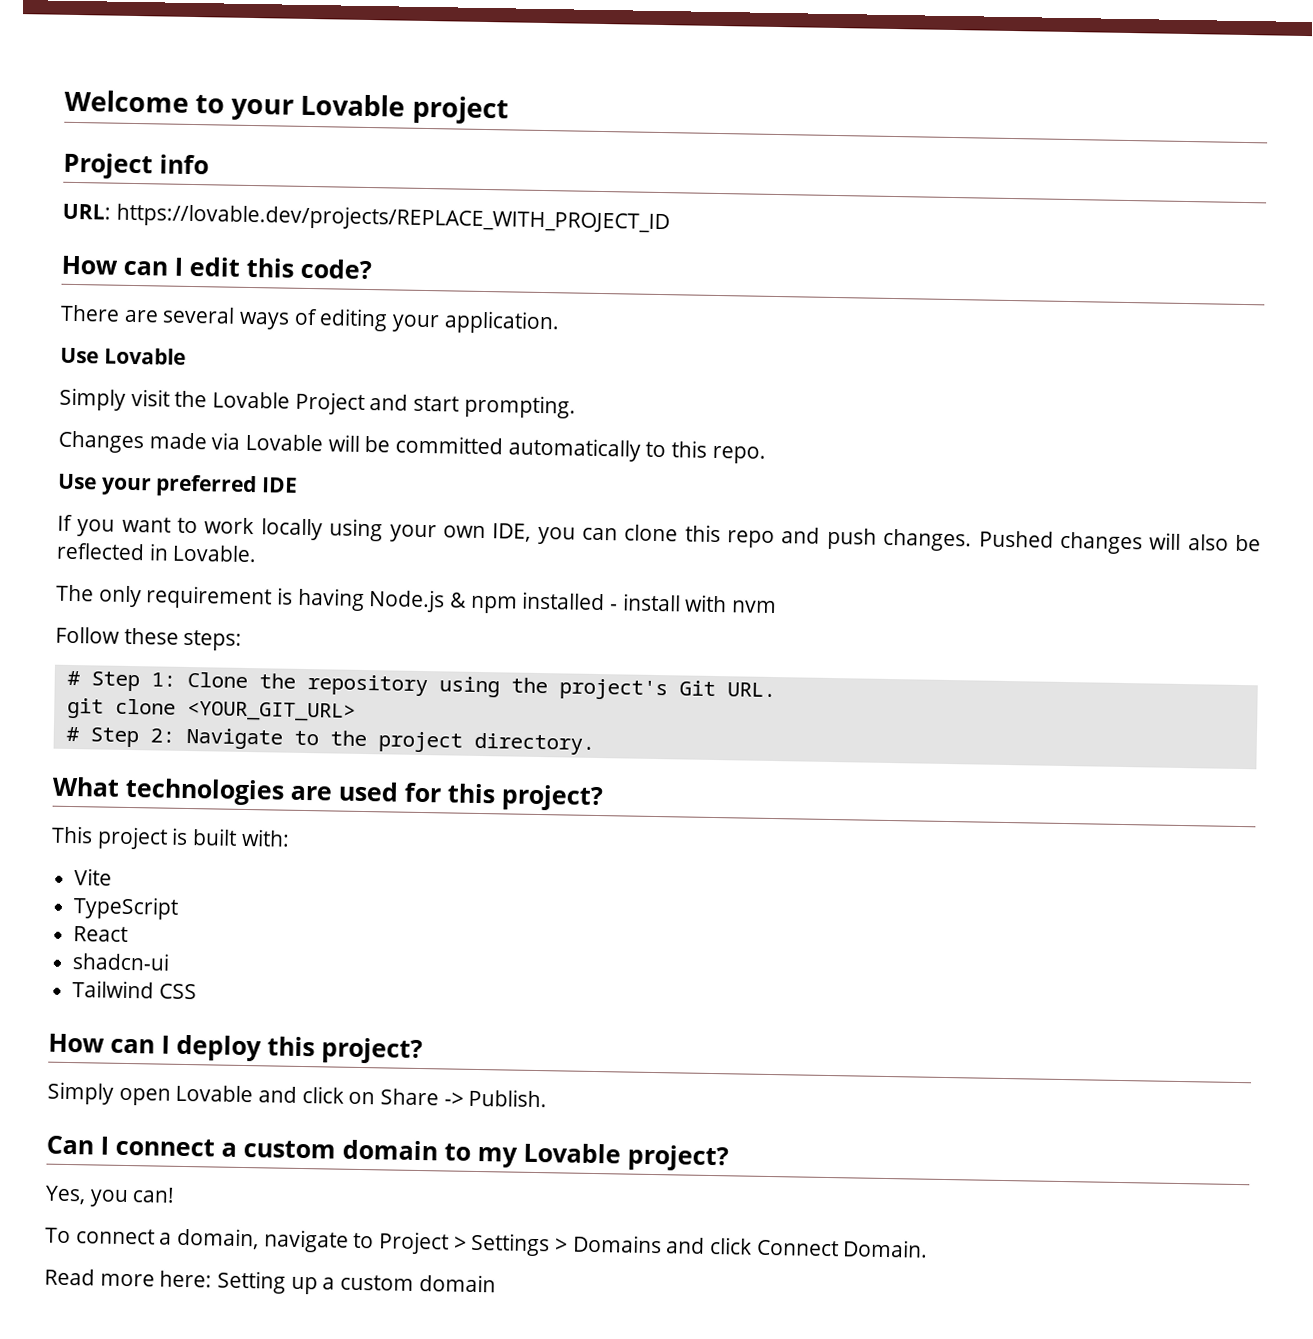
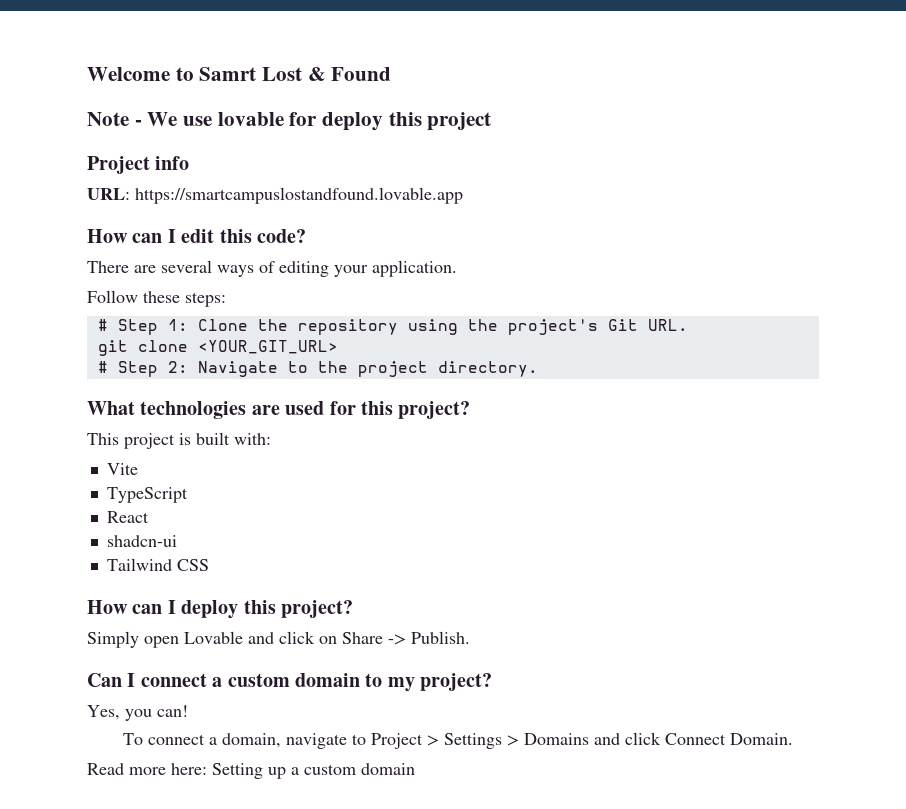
- Welcome to your Lovable project
+ Welcome to Samrt Lost & Found
+ Note - We use lovable for deploy this project
- URL: https://lovable.dev/projects/REPLACE_WITH_PROJECT_ID
+ URL: https://smartcampuslostandfound.lovable.app
- Use Lovable
- Simply visit the Lovable Project and start prompting.
- Changes made via Lovable will be committed automatically to this repo.
- Use your preferred IDE
- If you want to work locally using your own IDE, you can clone this repo and push changes. Pushed changes will also be reflected in Lovable.
- The only requirement is having Node.js & npm installed - install with nvm
- Can I connect a custom domain to my Lovable project?
+ Can I connect a custom domain to my project?

